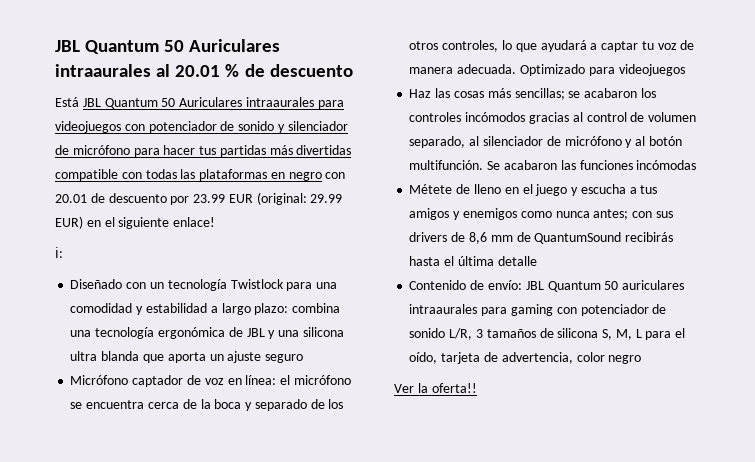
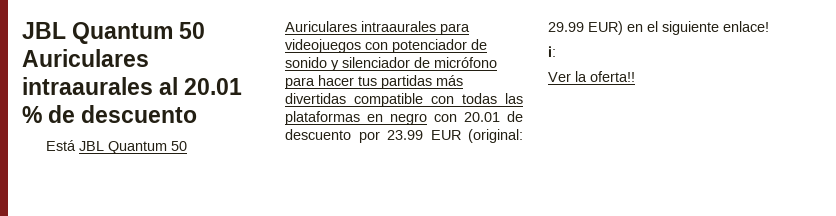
- Diseñado con un tecnología Twistlock para una comodidad y estabilidad a largo plazo: combina una tecnología ergonómica de JBL y una silicona ultra blanda que aporta un ajuste seguro
- Micrófono captador de voz en línea: el micrófono se encuentra cerca de la boca y separado de los otros controles, lo que ayudará a captar tu voz de manera adecuada. Optimizado para videojuegos
- Haz las cosas más sencillas; se acabaron los controles incómodos gracias al control de volumen separado, al silenciador de micrófono y al botón multifunción. Se acabaron las funciones incómodas
- Métete de lleno en el juego y escucha a tus amigos y enemigos como nunca antes; con sus drivers de 8,6 mm de QuantumSound recibirás hasta el última detalle
- Contenido de envío: JBL Quantum 50 auriculares intraaurales para gaming con potenciador de sonido L/R, 3 tamaños de silicona S, M, L para el oído, tarjeta de advertencia, color negro

